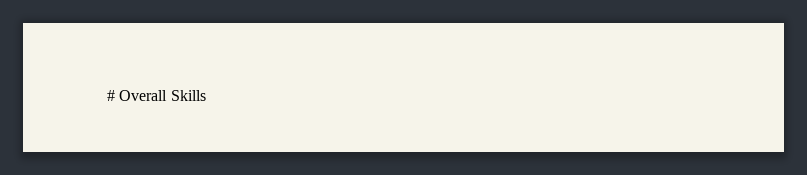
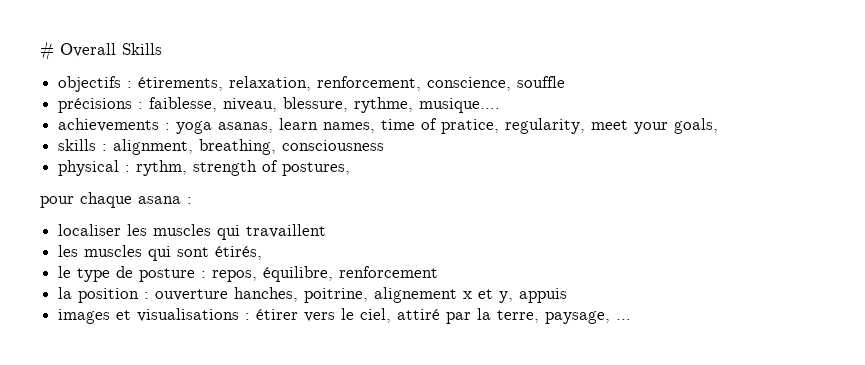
+ objectifs : étirements, relaxation, renforcement, conscience, souffle
+ précisions : faiblesse, niveau, blessure, rythme, musique....
+ achievements : yoga asanas, learn names, time of pratice, regularity, meet your goals,
+ skills : alignment, breathing, consciousness
+ physical : rythm, strength of postures,
+ pour chaque asana :
+ localiser les muscles qui travaillent
+ les muscles qui sont étirés,
+ le type de posture : repos, équilibre, renforcement
+ la position : ouverture hanches, poitrine, alignement x et y, appuis
+ images et visualisations : étirer vers le ciel, attiré par la terre, paysage, ...

